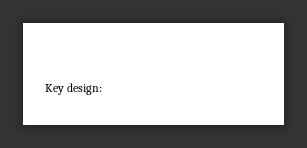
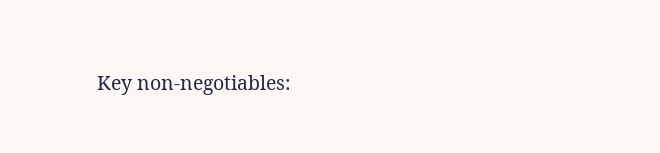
- Key design:
+ Key non-negotiables:

